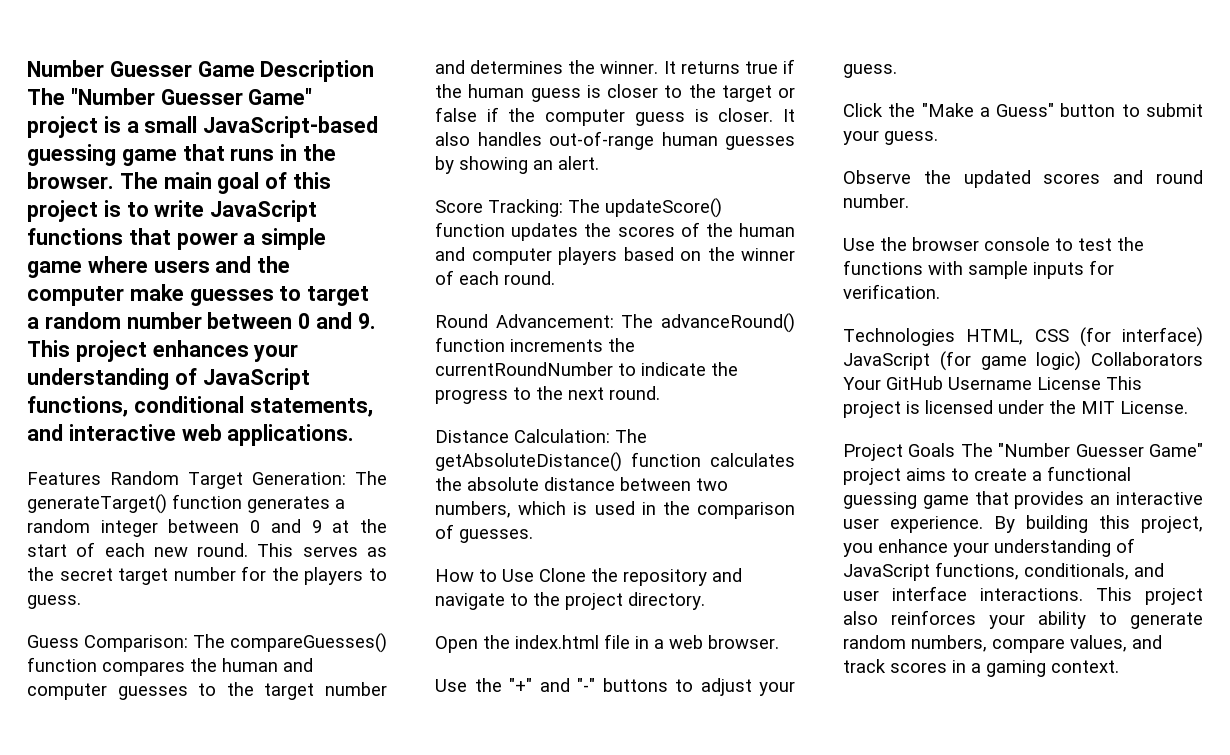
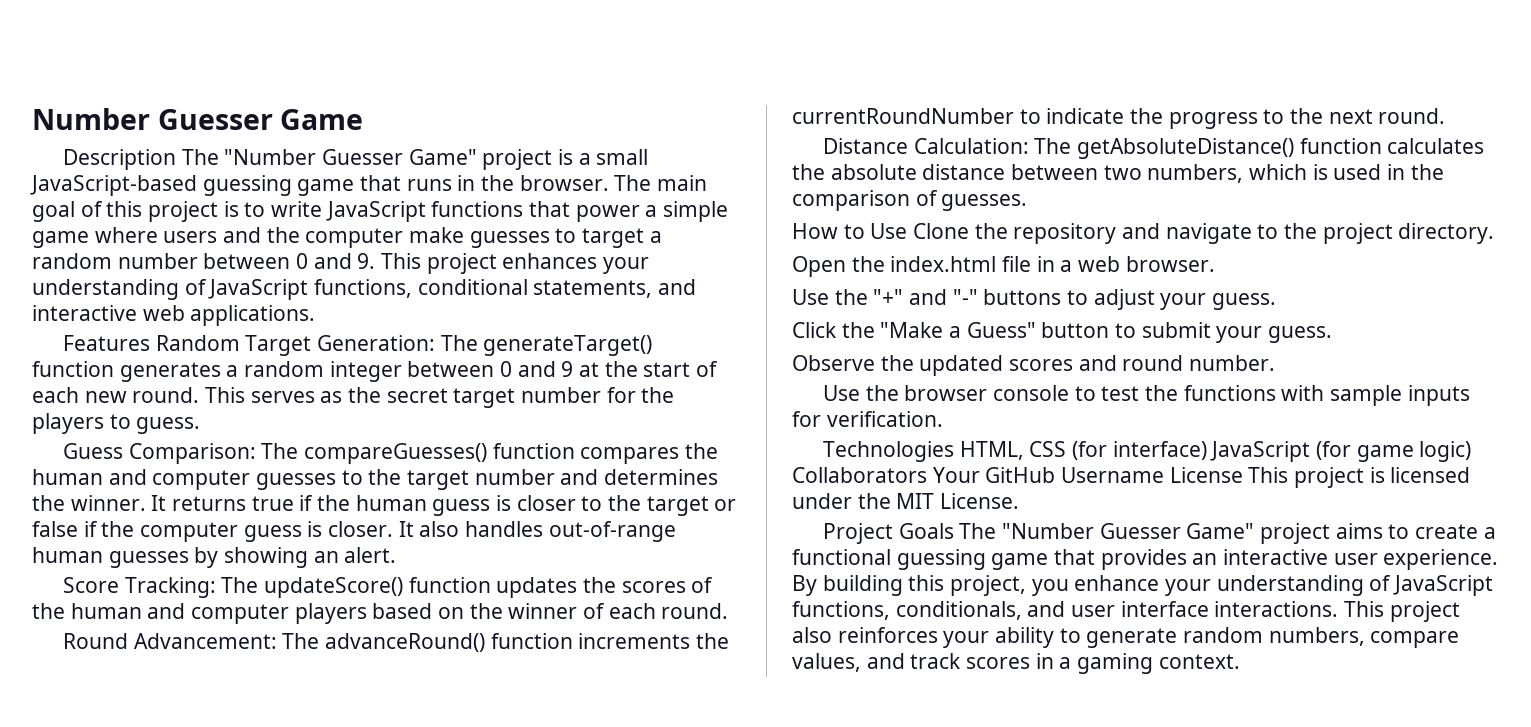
- Number Guesser Game Description The "Number Guesser Game" project is a small JavaScript-based guessing game that runs in the browser.
+ Number Guesser Game
+ Description The "Number Guesser Game" project is a small JavaScript-based guessing game that runs in the browser.

